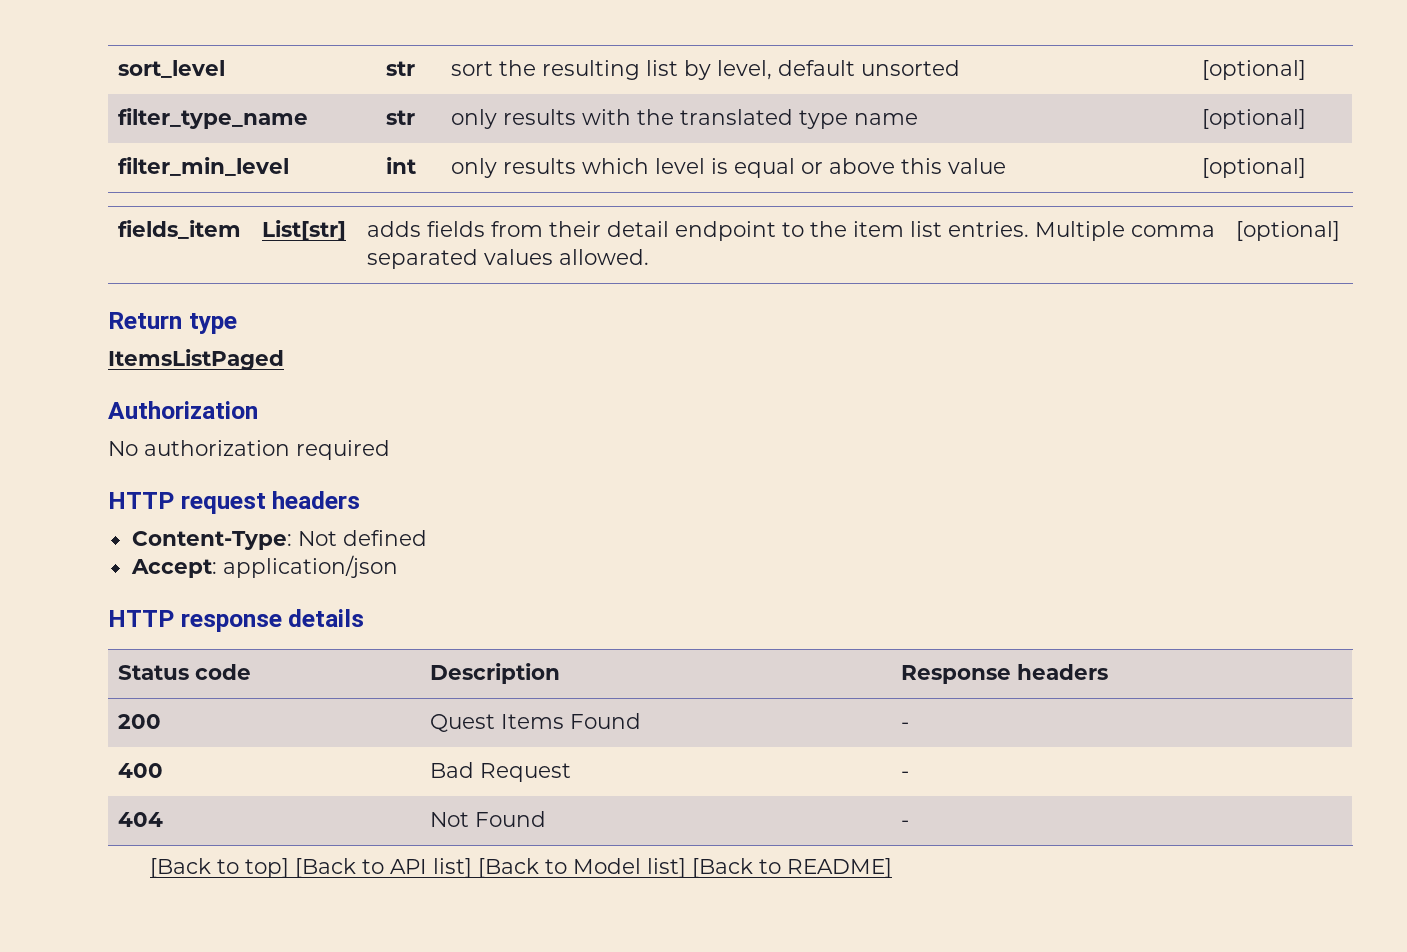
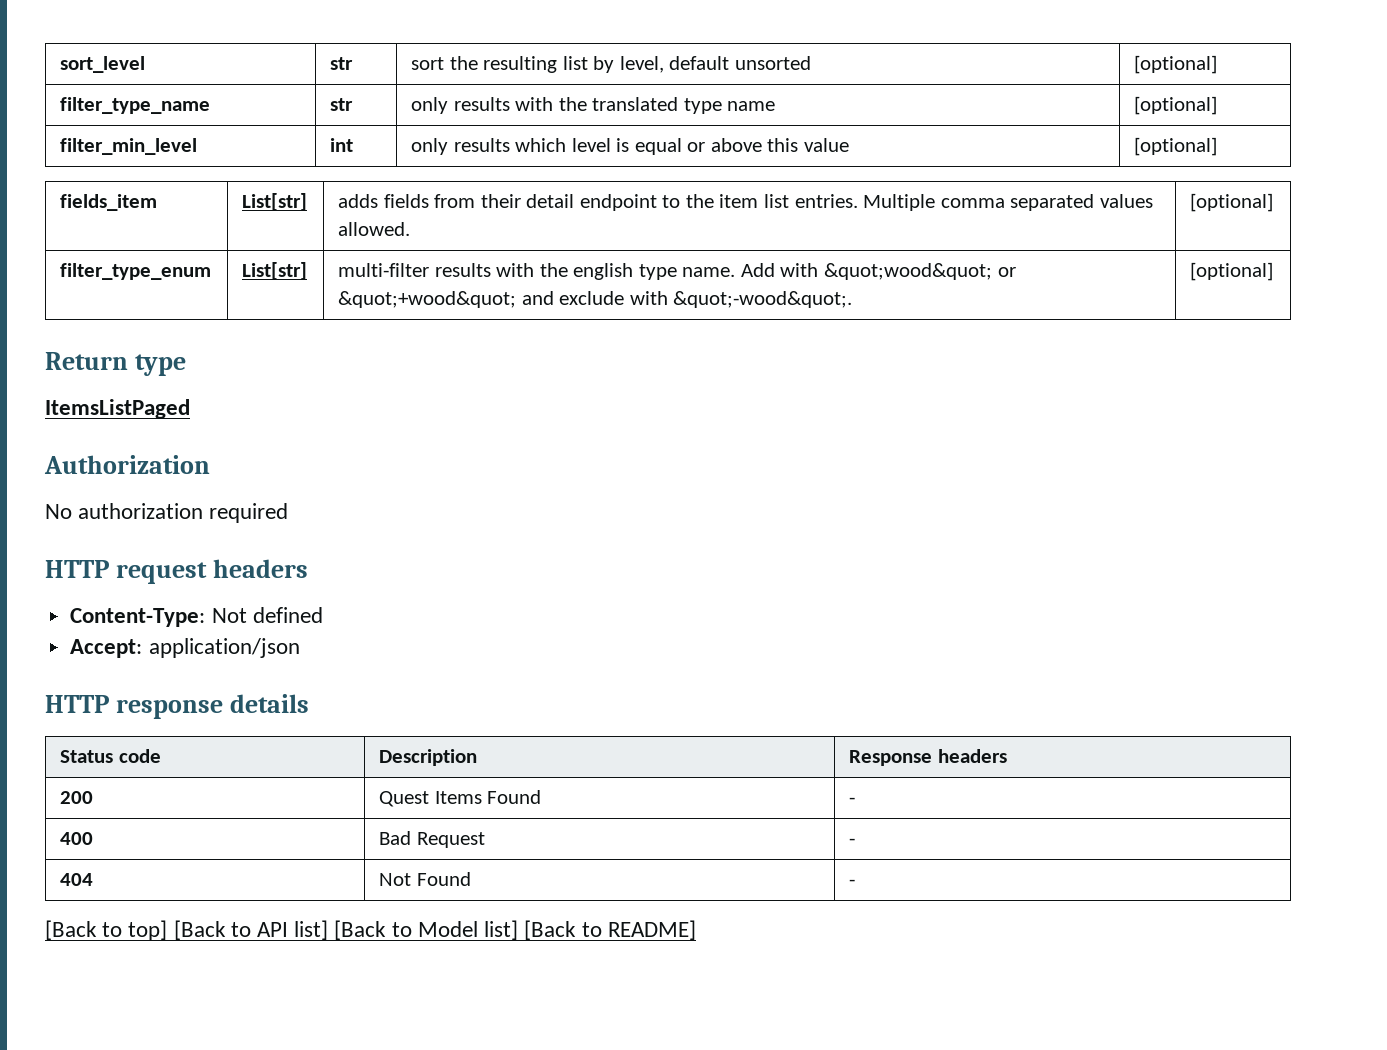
+ filter_type_enum | List[str] | multi-filter results with the english type name. Add with &quot;wood&quot; or &quot;+wood&quot; and exclude with &quot;-wood&quot;. | [optional]

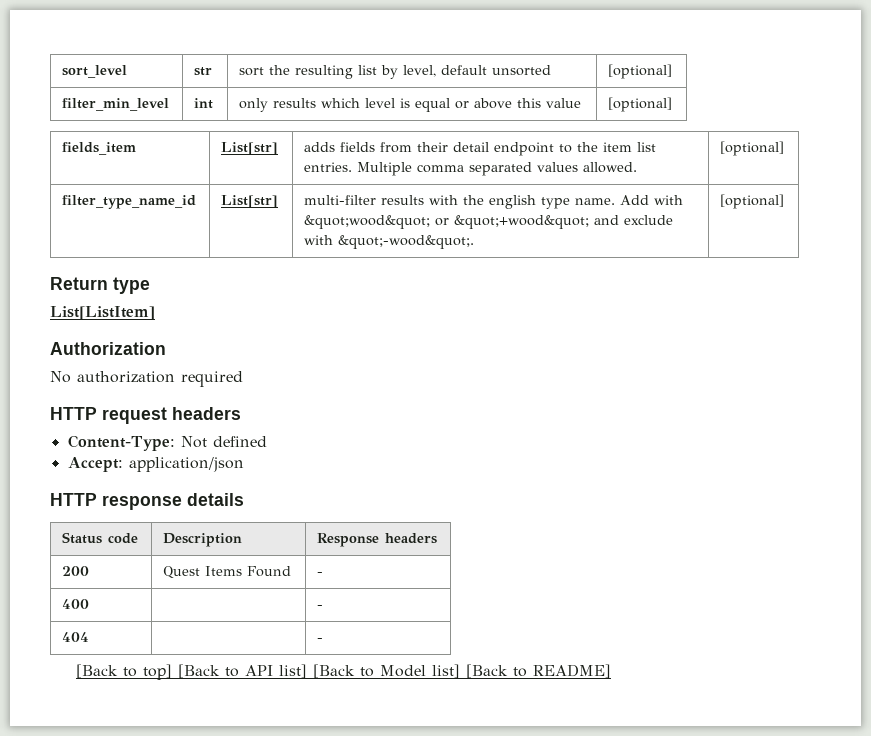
- filter_type_name | str | only results with the translated type name | [optional]
- filter_type_enum | List[str] | multi-filter results with the english type name. Add with &quot;wood&quot; or &quot;+wood&quot; and exclude with &quot;-wood&quot;. | [optional]
+ filter_type_name_id | List[str] | multi-filter results with the english type name. Add with &quot;wood&quot; or &quot;+wood&quot; and exclude with &quot;-wood&quot;. | [optional]
- ItemsListPaged
+ List[ListItem]
- 400 | Bad Request | -
+ 400 | | -
- 404 | Not Found | -
+ 404 | | -

